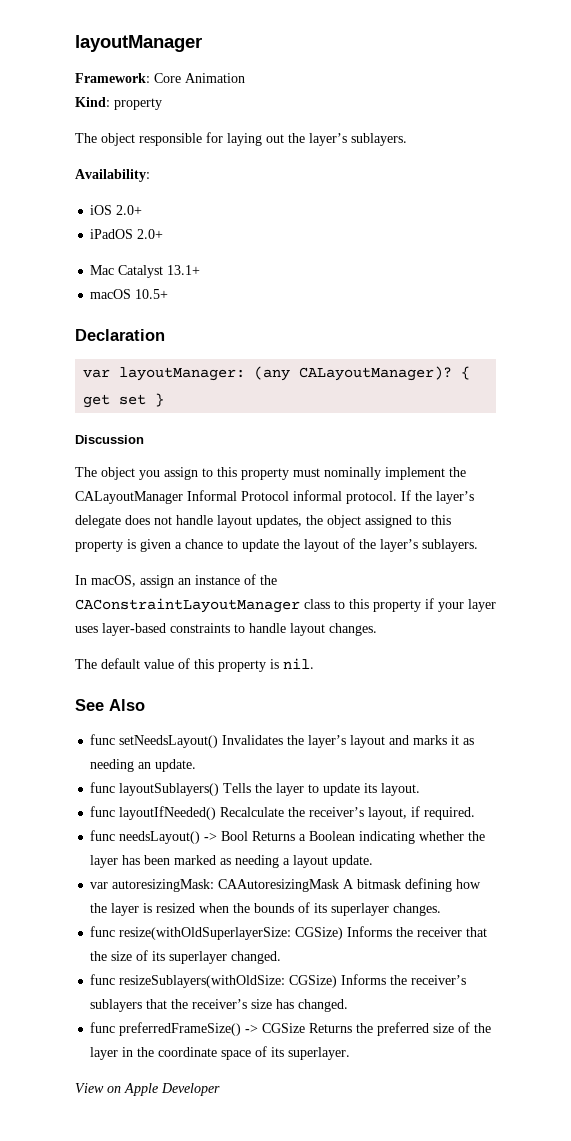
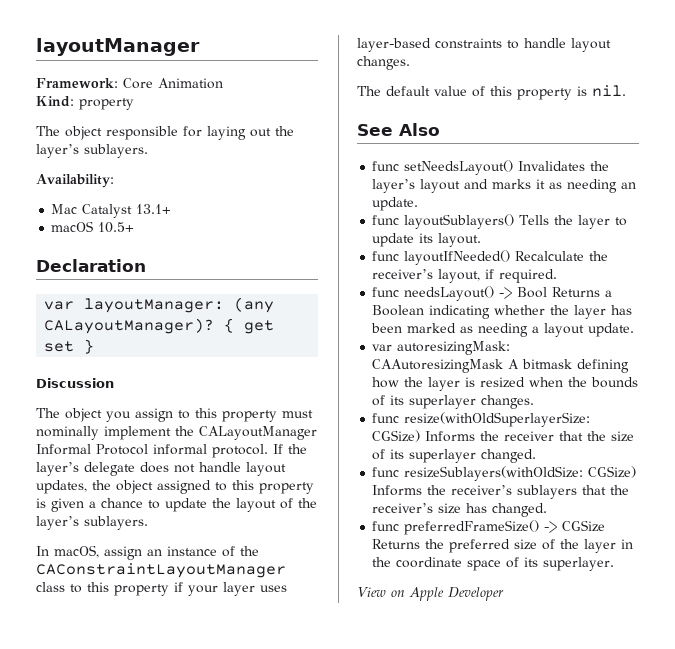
- iOS 2.0+
- iPadOS 2.0+

